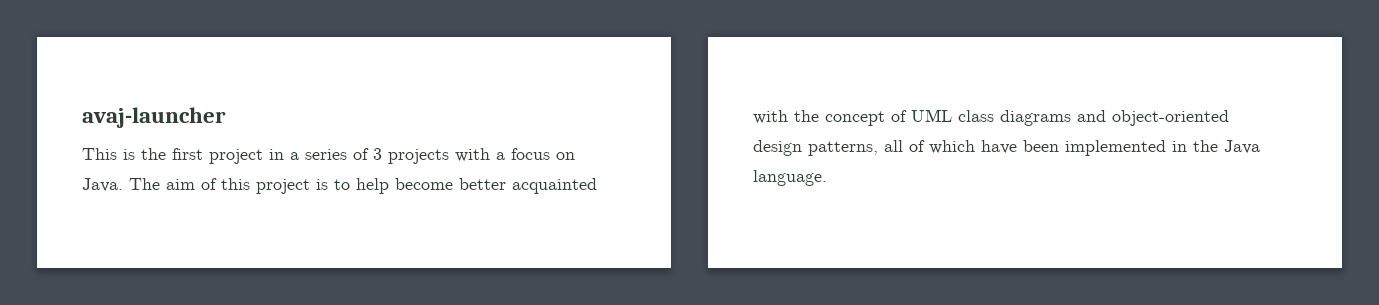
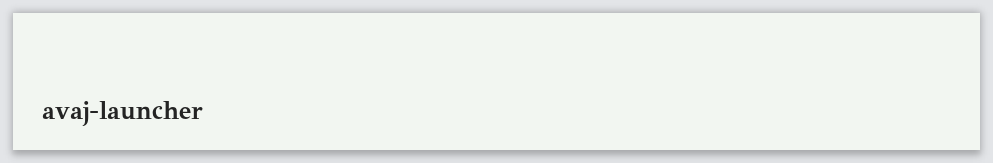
- This is the first project in a series of 3 projects with a focus on Java. The aim of this project is to help become better acquainted with the concept of UML class diagrams and object-oriented design patterns, all of which have been implemented in the Java language.

